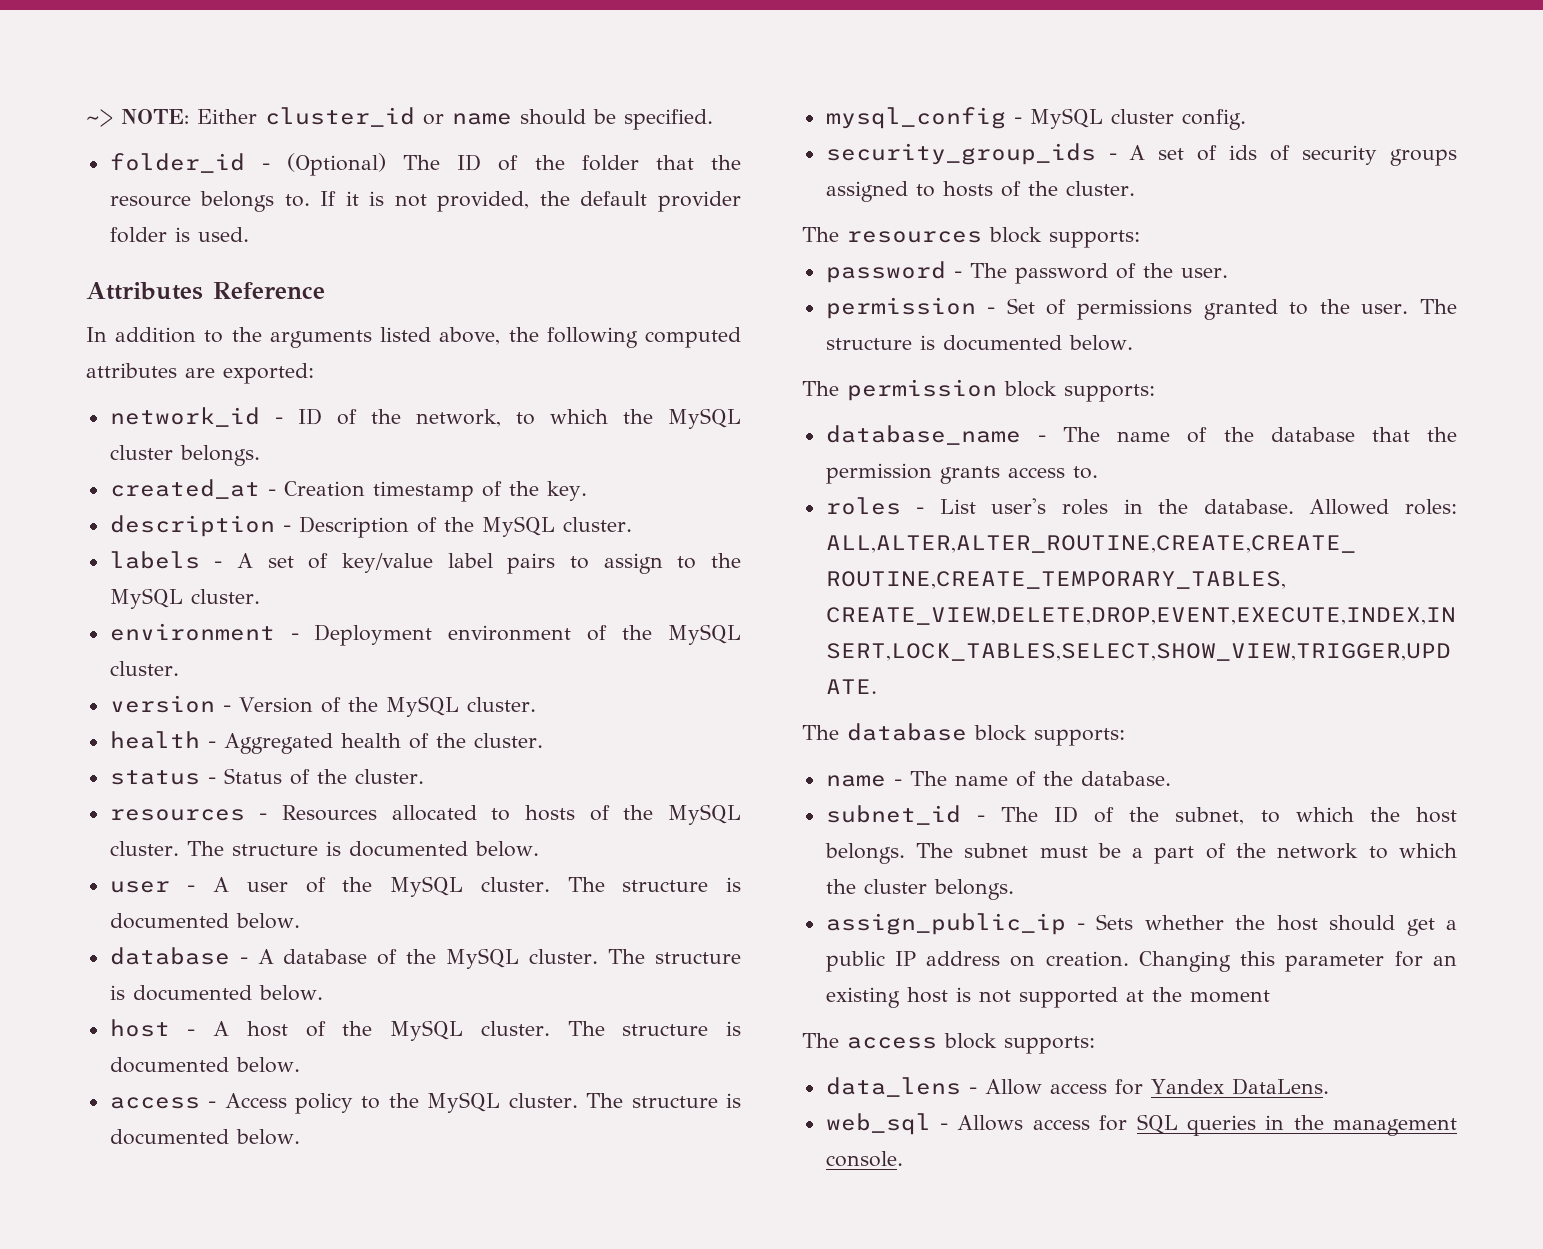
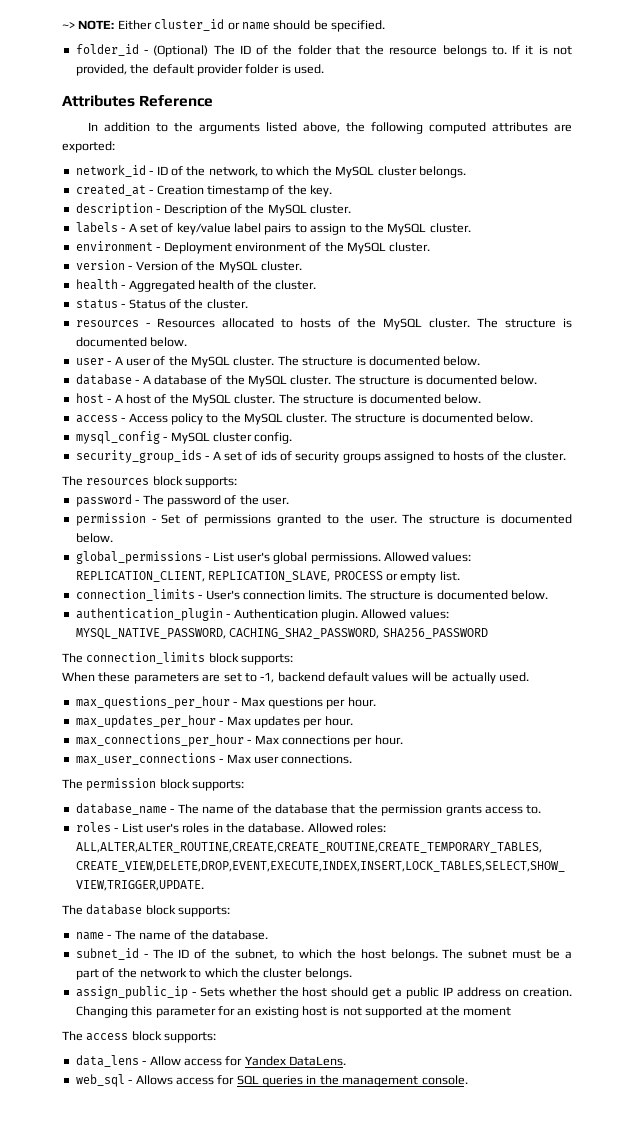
+ global_permissions - List user's global permissions. Allowed values: REPLICATION_CLIENT, REPLICATION_SLAVE, PROCESS or empty list.
+ connection_limits - User's connection limits. The structure is documented below.
+ authentication_plugin - Authentication plugin. Allowed values: MYSQL_NATIVE_PASSWORD, CACHING_SHA2_PASSWORD, SHA256_PASSWORD
+ The connection_limits block supports:
+ When these parameters are set to -1, backend default values will be actually used.
+ max_questions_per_hour - Max questions per hour.
+ max_updates_per_hour - Max updates per hour.
+ max_connections_per_hour - Max connections per hour.
+ max_user_connections - Max user connections.

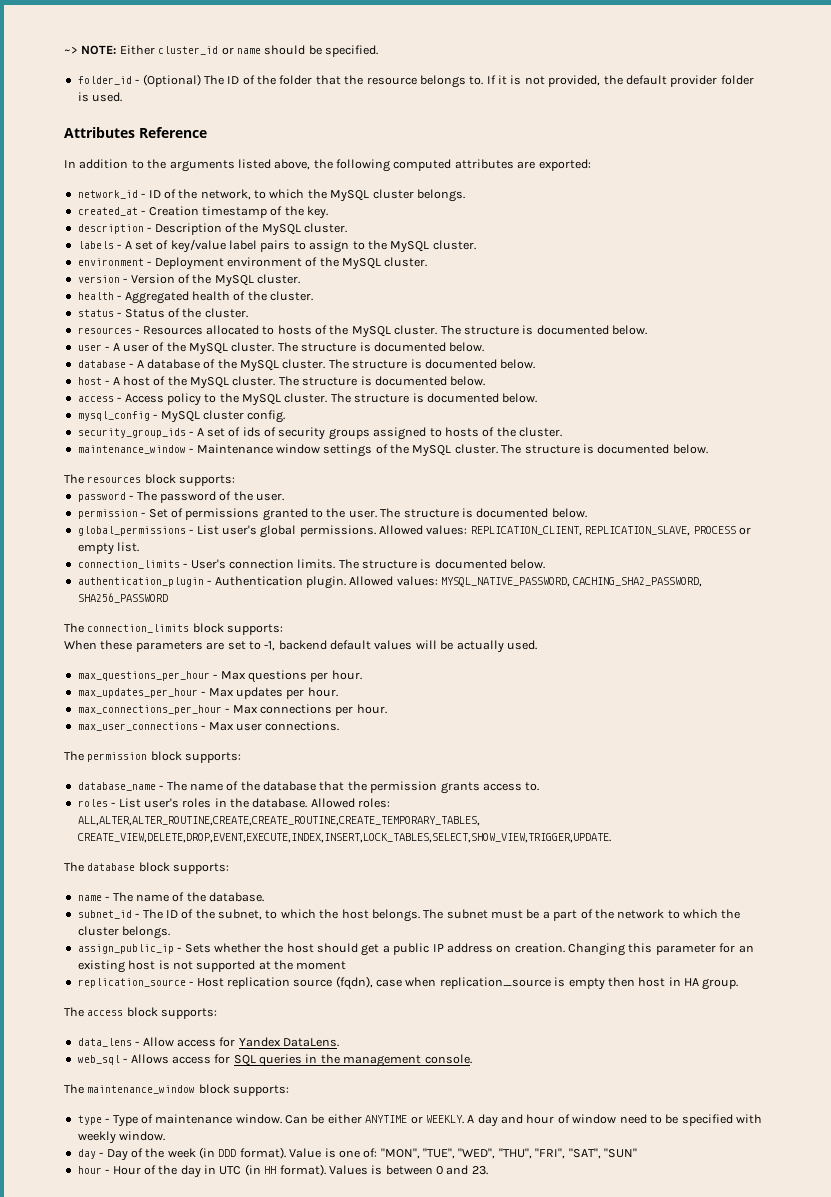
+ maintenance_window - Maintenance window settings of the MySQL cluster. The structure is documented below.
+ replication_source - Host replication source (fqdn), case when replication_source is empty then host in HA group.
+ The maintenance_window block supports:
+ type - Type of maintenance window. Can be either ANYTIME or WEEKLY. A day and hour of window need to be specified with weekly window.
+ day - Day of the week (in DDD format). Value is one of: "MON", "TUE", "WED", "THU", "FRI", "SAT", "SUN"
+ hour - Hour of the day in UTC (in HH format). Values is between 0 and 23.

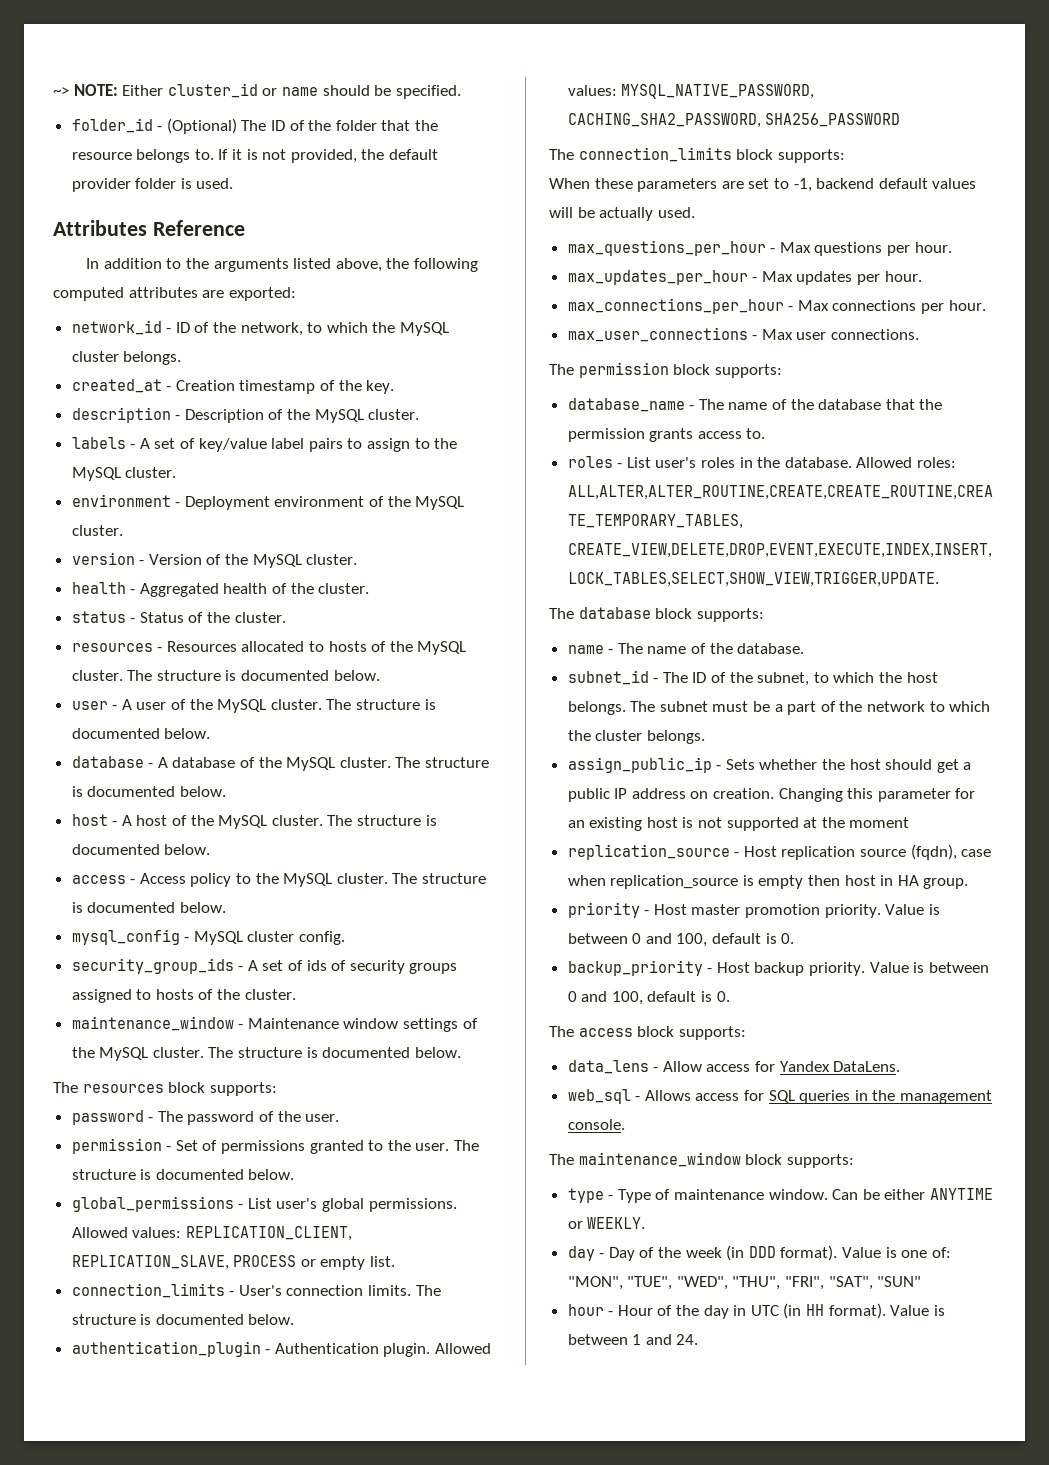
+ priority - Host master promotion priority. Value is between 0 and 100, default is 0.
+ backup_priority - Host backup priority. Value is between 0 and 100, default is 0.
- A day and hour of window need to be specified with weekly window.
- Values is between 0 and 23.
+ Value is between 1 and 24.

